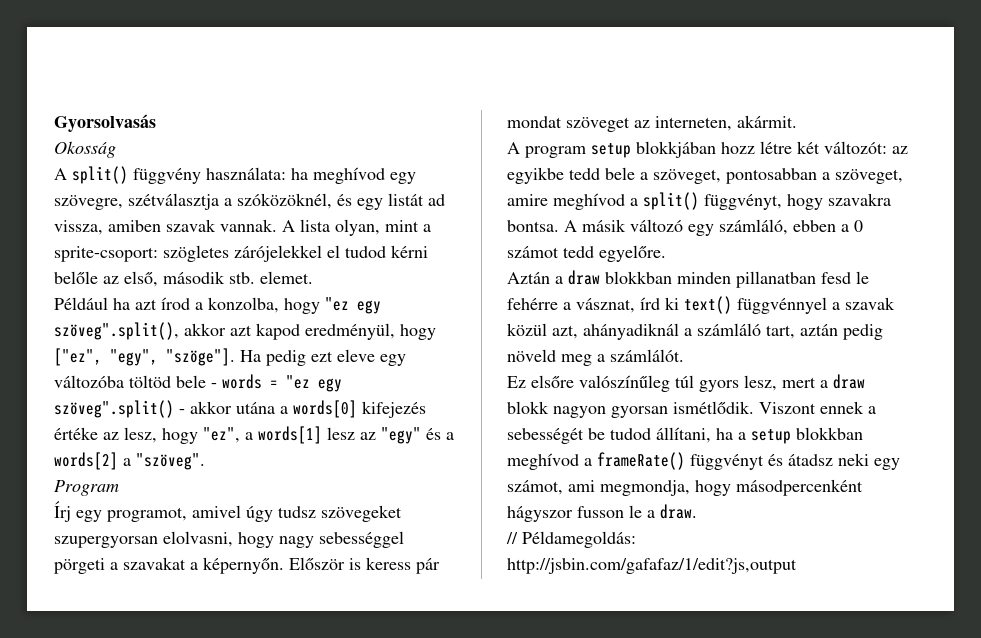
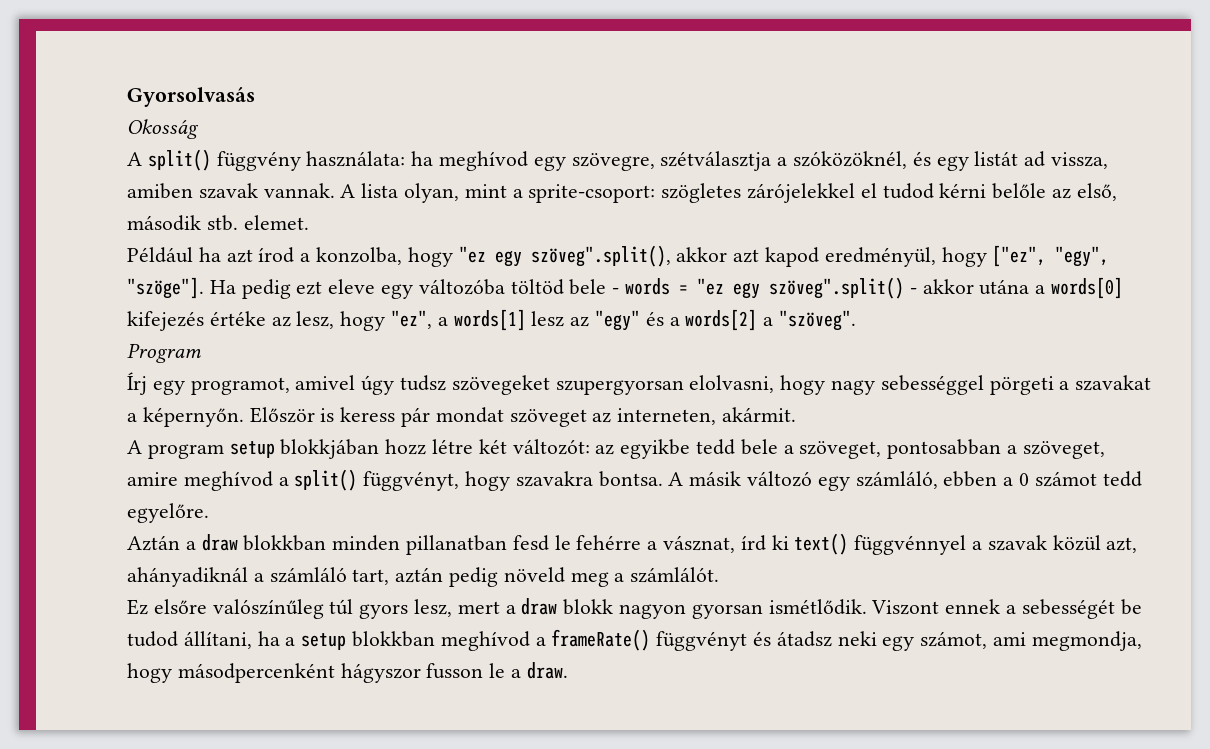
- // Példamegoldás: http://jsbin.com/gafafaz/1/edit?js,output

